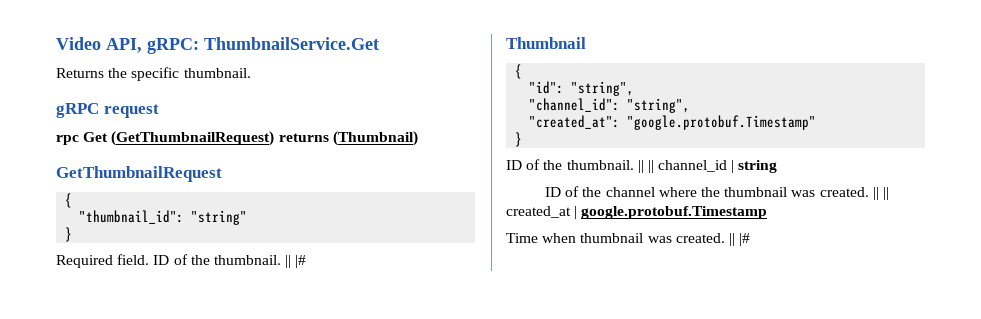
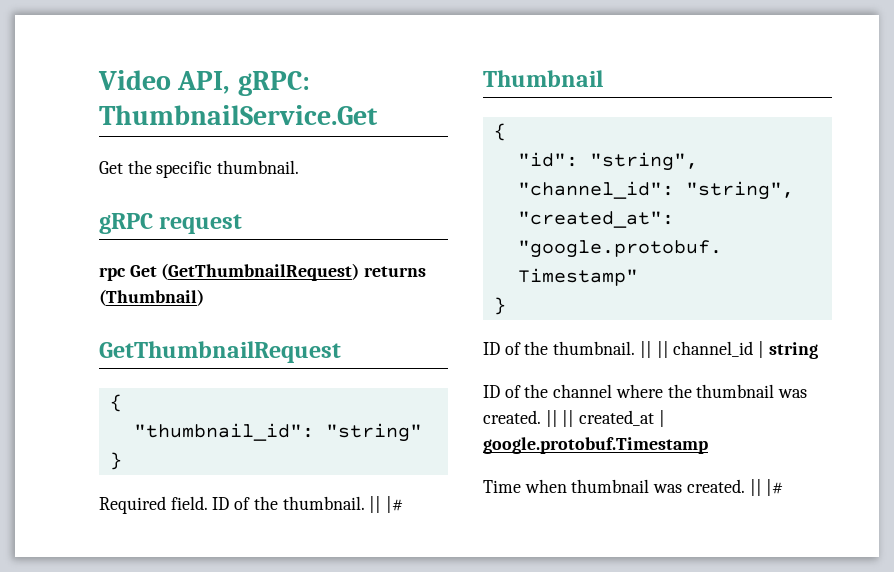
- Returns the specific thumbnail.
+ Get the specific thumbnail.

